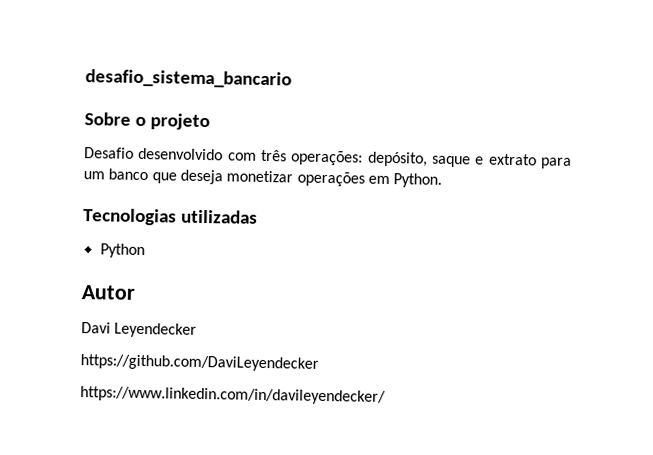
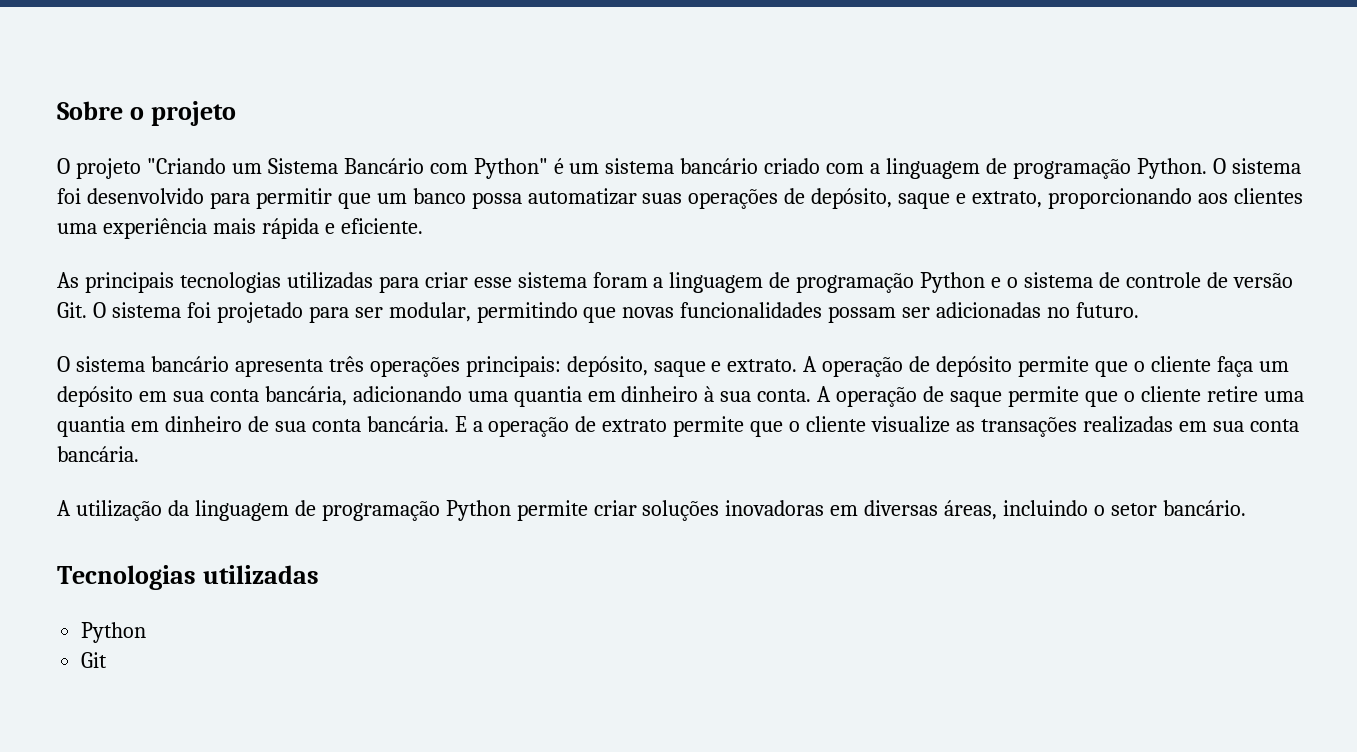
- desafio_sistema_bancario
- Desafio desenvolvido com três operações: depósito, saque e extrato para um banco que deseja monetizar operações em Python.
+ O projeto "Criando um Sistema Bancário com Python" é um sistema bancário criado com a linguagem de programação Python. O sistema foi desenvolvido para permitir que um banco possa automatizar suas operações de depósito, saque e extrato, proporcionando aos clientes uma experiência mais rápida e eficiente.
+ As principais tecnologias utilizadas para criar esse sistema foram a linguagem de programação Python e o sistema de controle de versão Git. O sistema foi projetado para ser modular, permitindo que novas funcionalidades possam ser adicionadas no futuro.
+ O sistema bancário apresenta três operações principais: depósito, saque e extrato. A operação de depósito permite que o cliente faça um depósito em sua conta bancária, adicionando uma quantia em dinheiro à sua conta. A operação de saque permite que o cliente retire uma quantia em dinheiro de sua conta bancária. E a operação de extrato permite que o cliente visualize as transações realizadas em sua conta bancária.
+ A utilização da linguagem de programação Python permite criar soluções inovadoras em diversas áreas, incluindo o setor bancário.
  Tecnologias utilizadas
  Python
- Autor
- Davi Leyendecker
- https://github.com/DaviLeyendecker
- https://www.linkedin.com/in/davileyendecker/
+ Git

